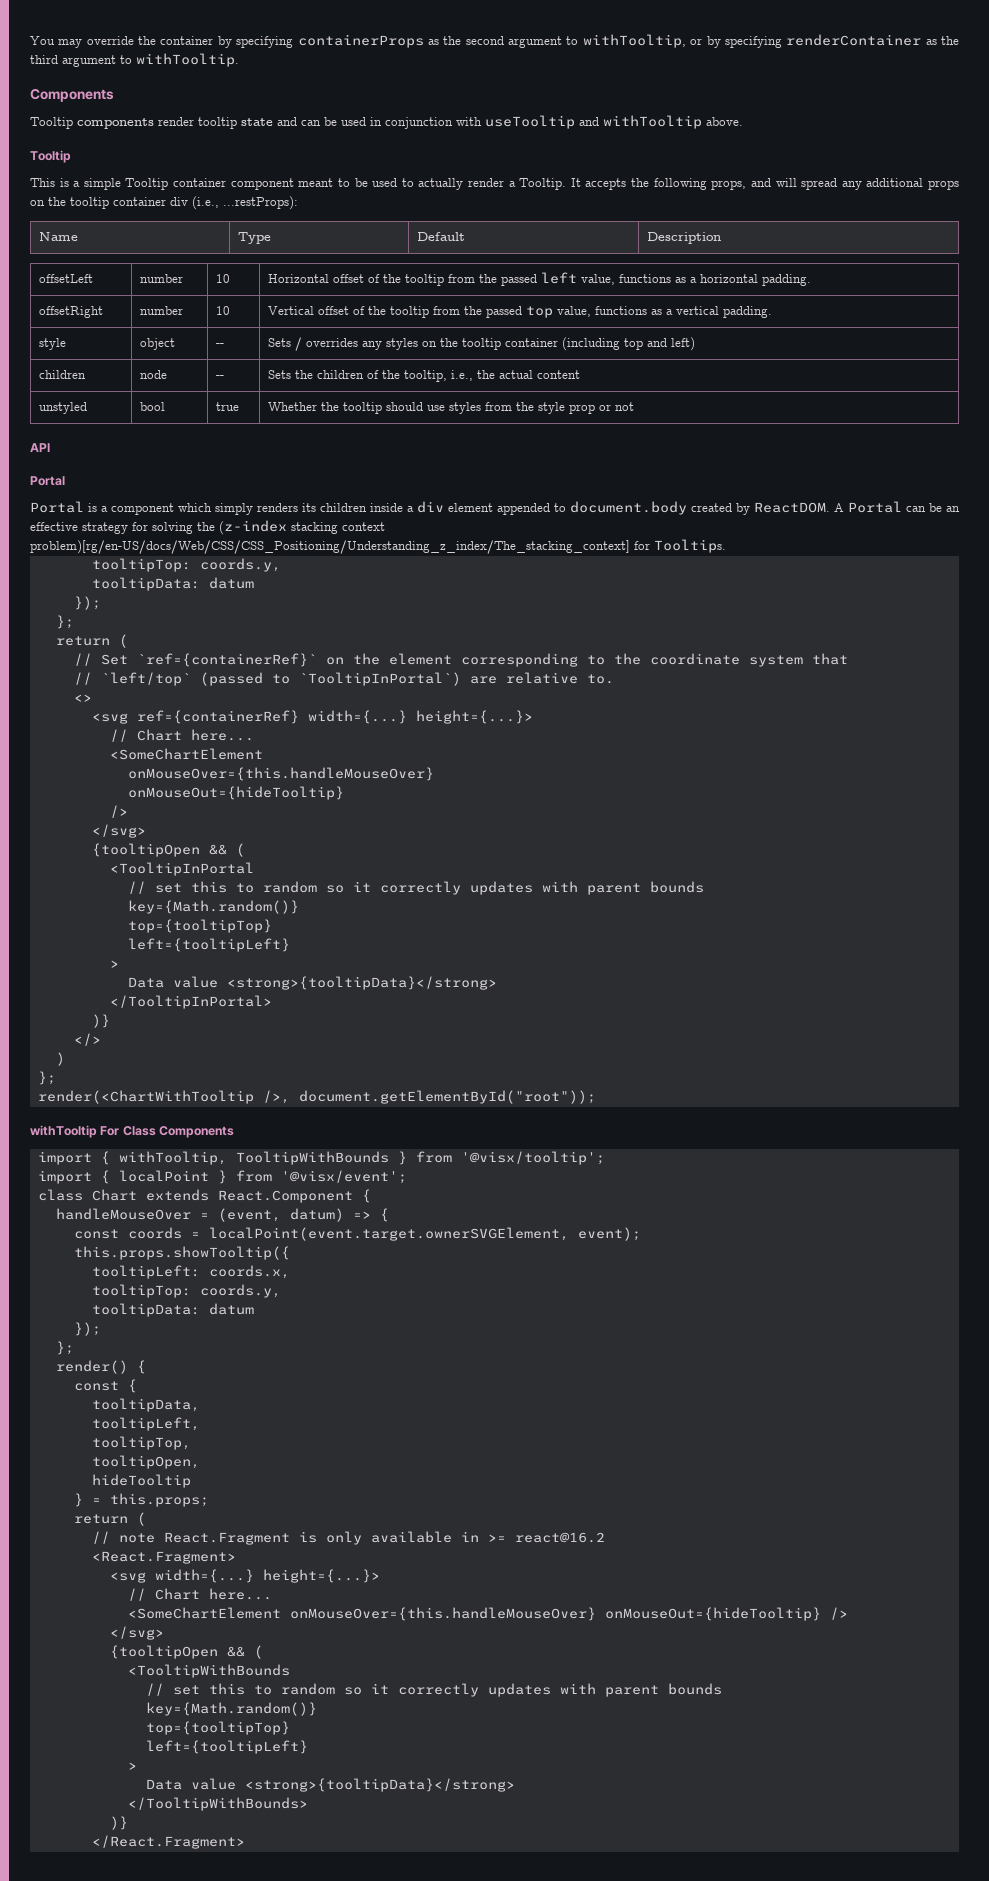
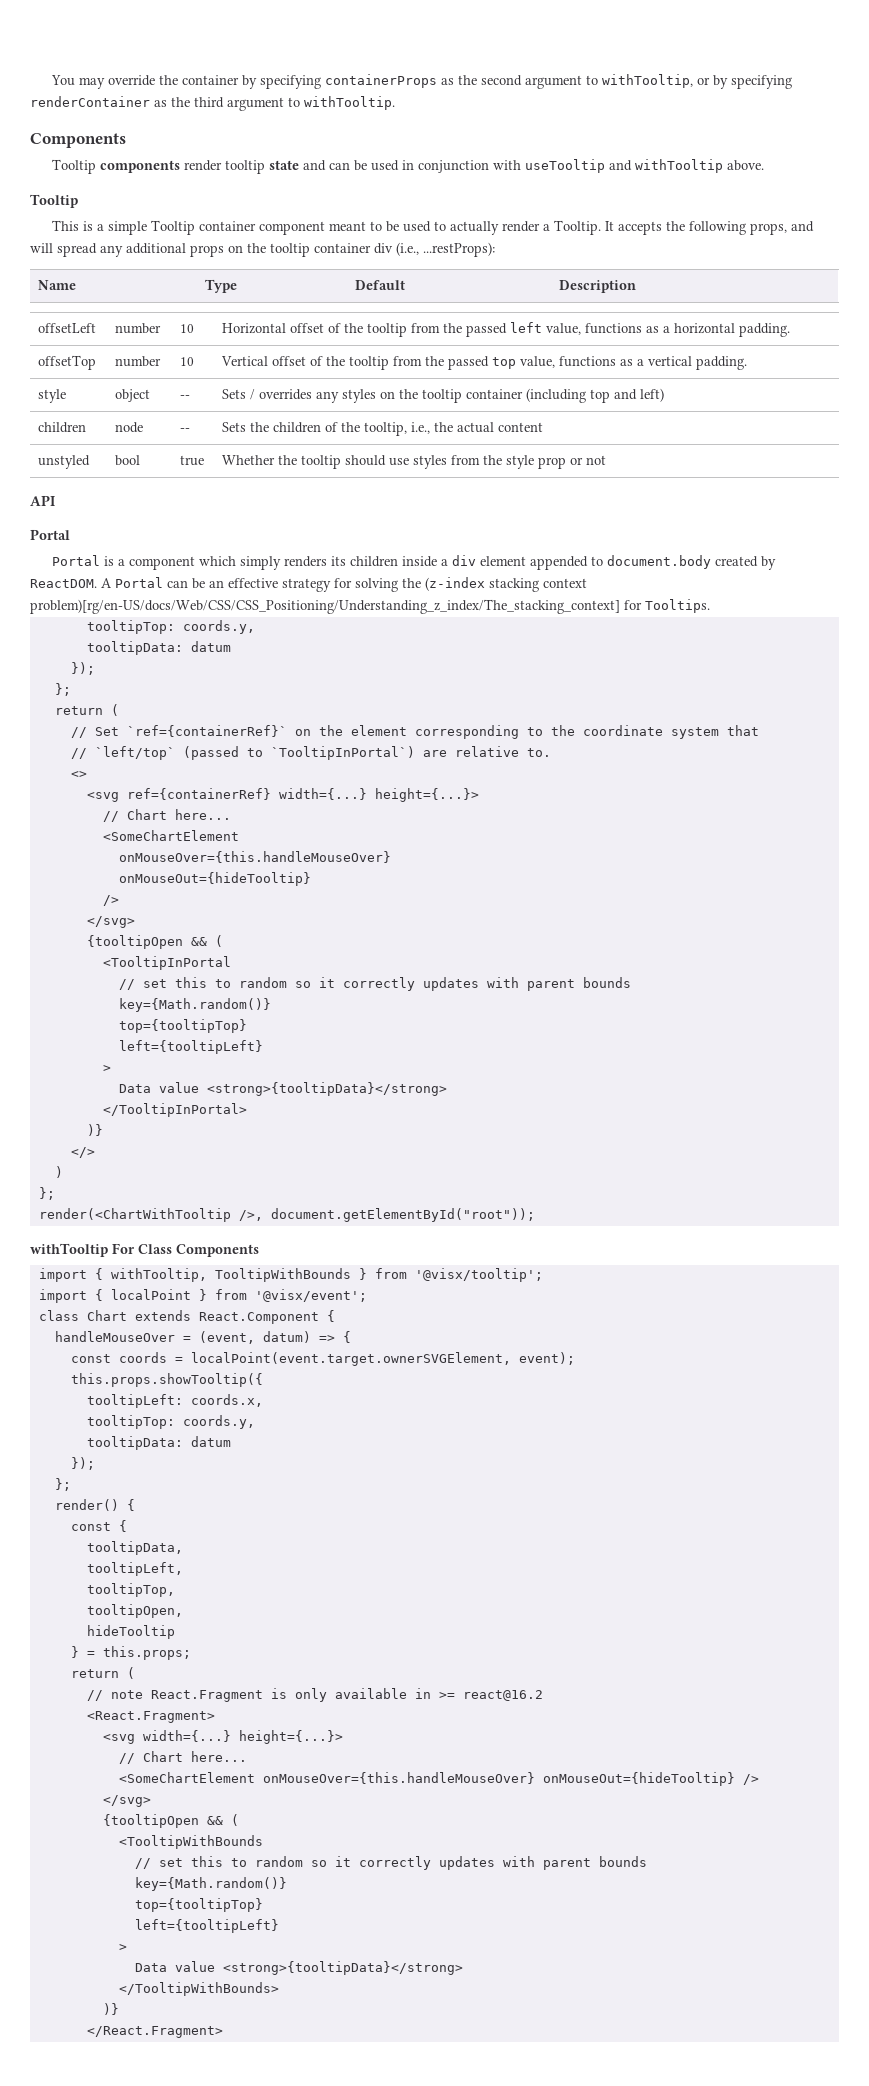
- offsetRight | number | 10 | Vertical offset of the tooltip from the passed top value, functions as a vertical padding.
+ offsetTop | number | 10 | Vertical offset of the tooltip from the passed top value, functions as a vertical padding.

